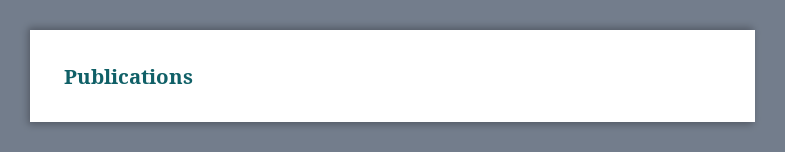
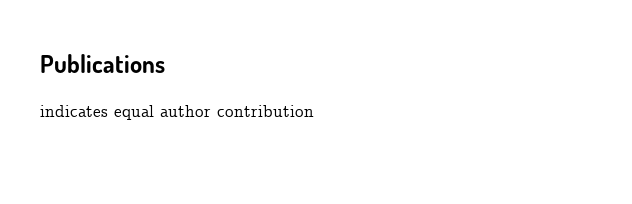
+ indicates equal author contribution

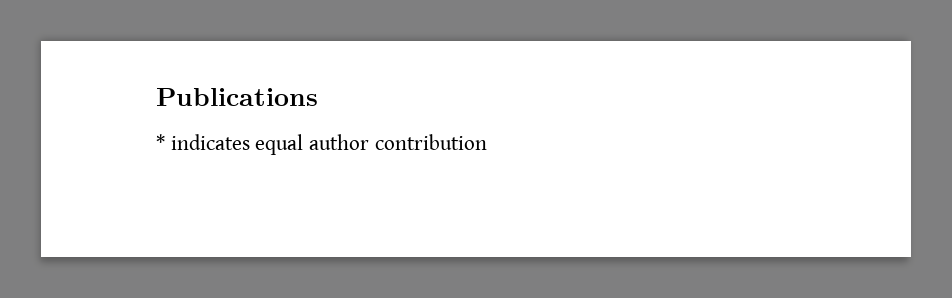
- indicates equal author contribution
+ * indicates equal author contribution

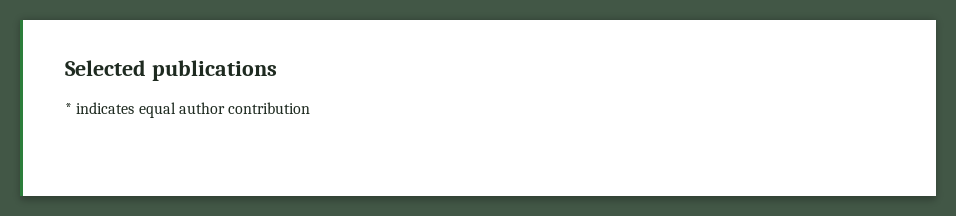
- Publications
+ Selected publications

